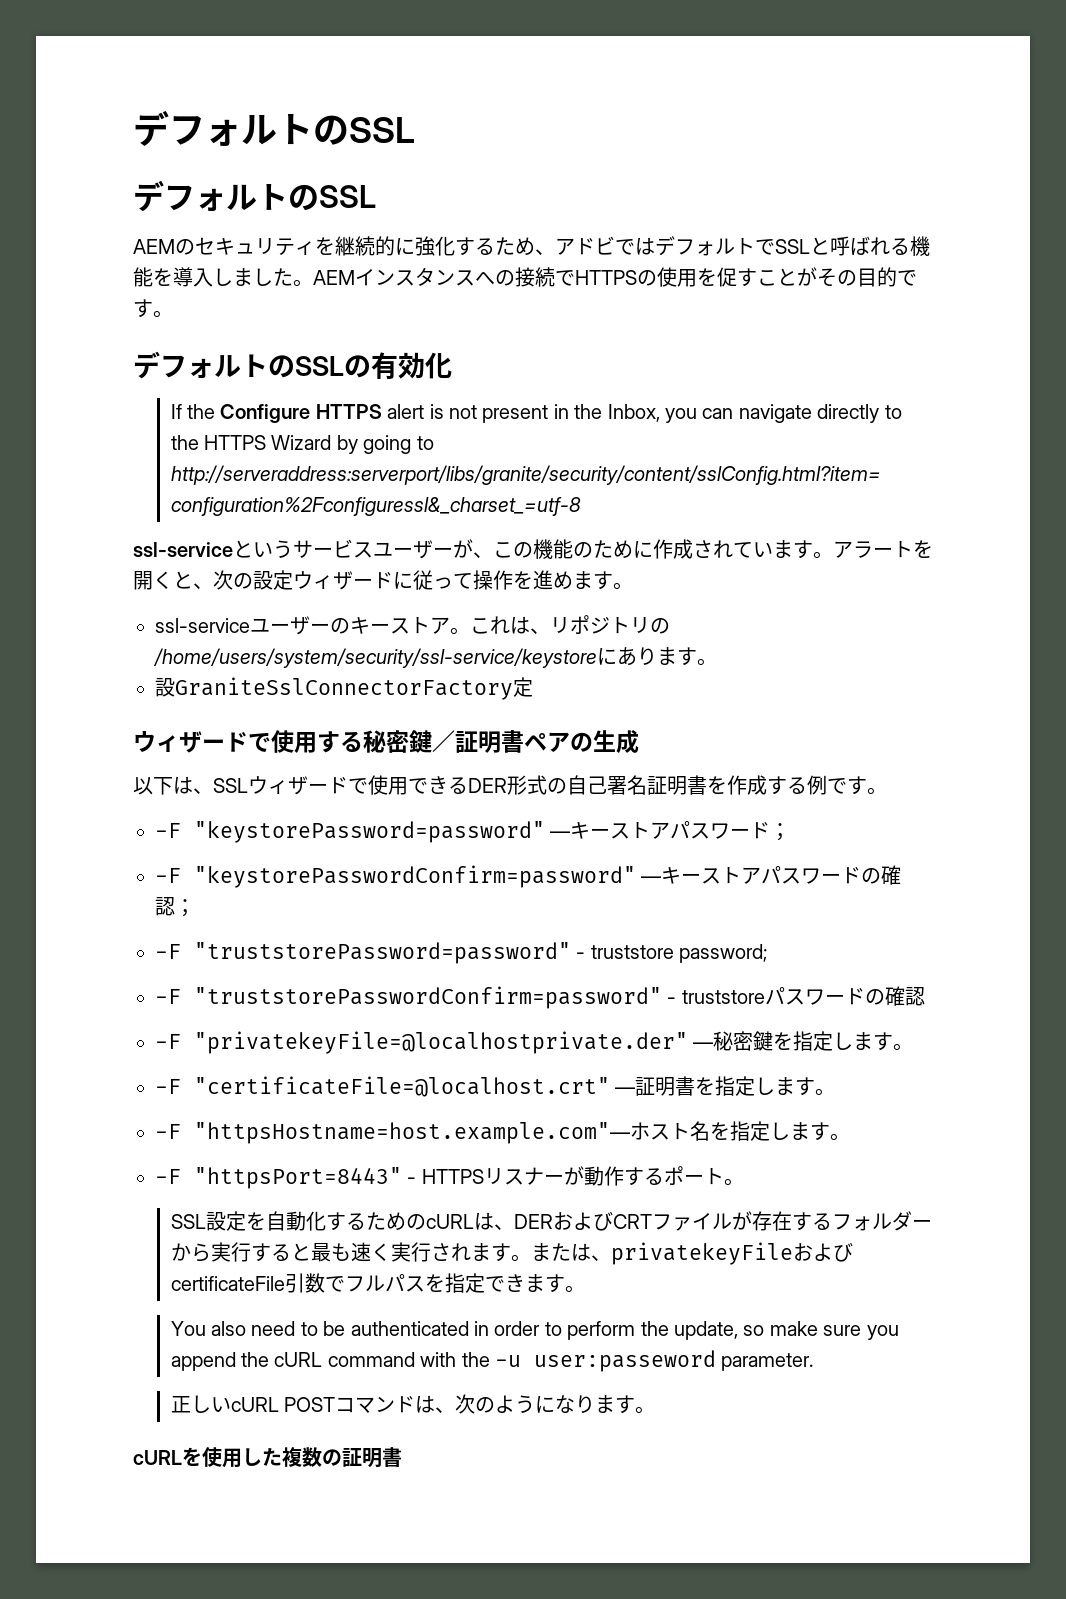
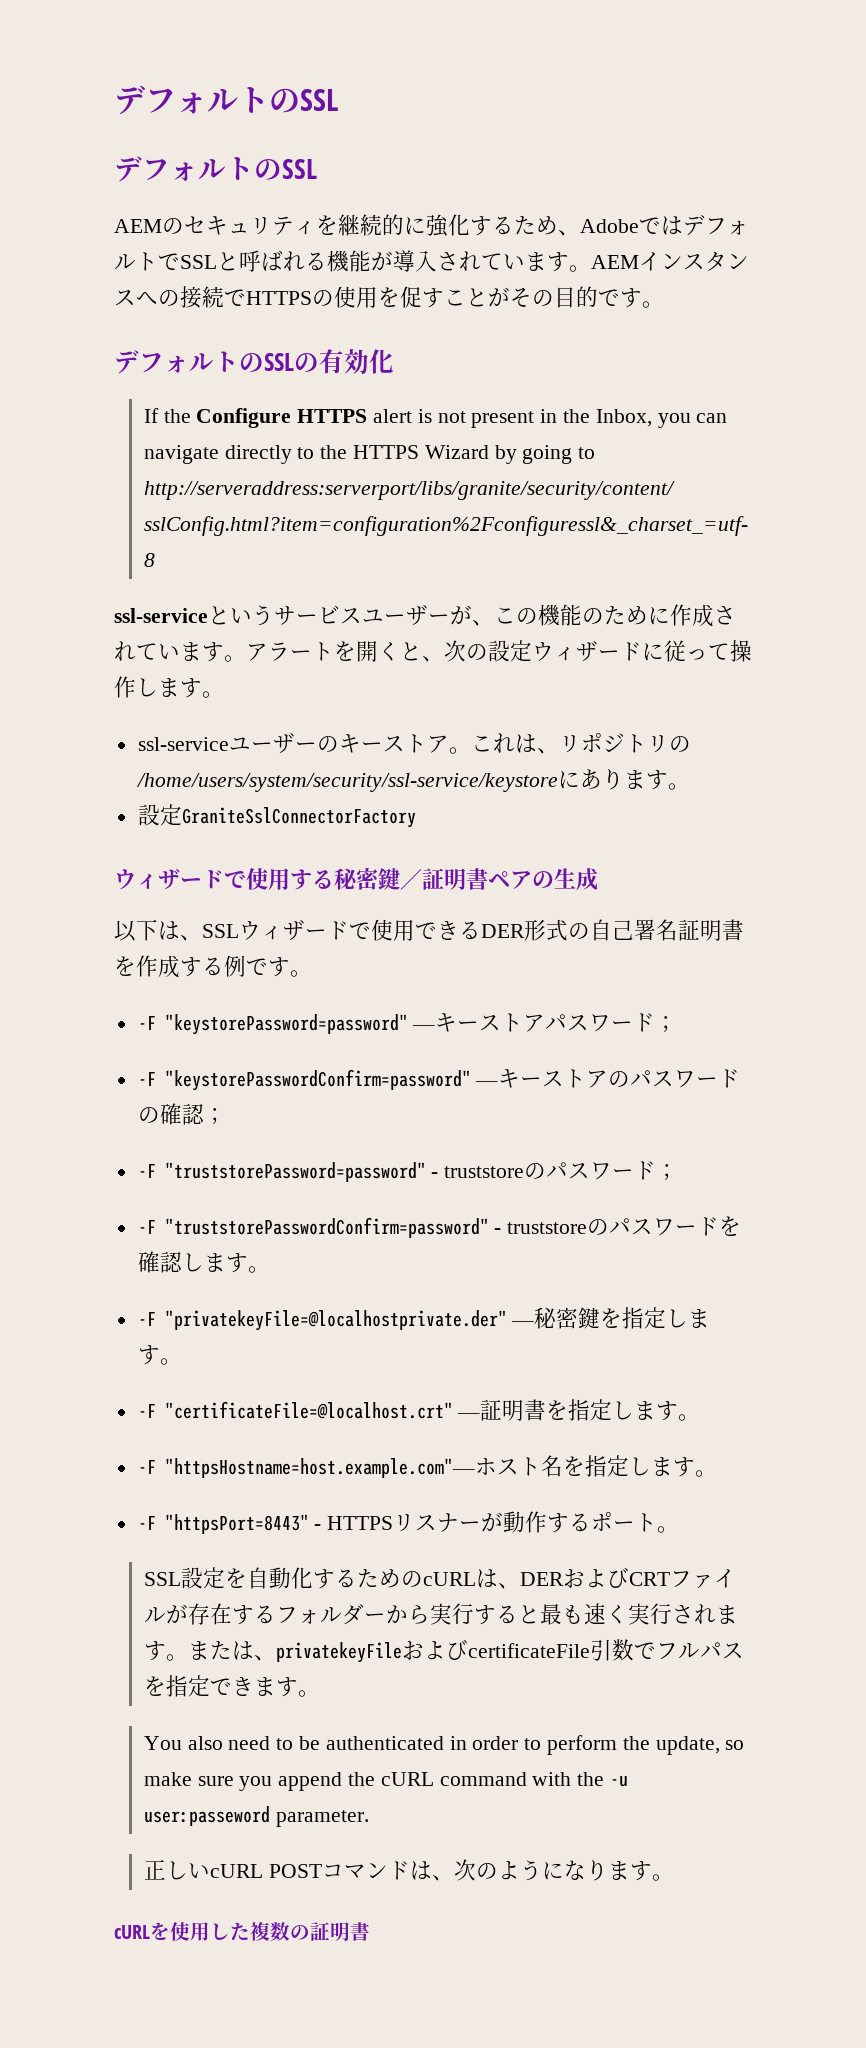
- AEMのセキュリティを継続的に強化するため、アドビではデフォルトでSSLと呼ばれる機能を導入しました。
+ AEMのセキュリティを継続的に強化するため、AdobeではデフォルトでSSLと呼ばれる機能が導入されています。
- アラートを開くと、次の設定ウィザードに従って操作を進めます。
+ アラートを開くと、次の設定ウィザードに従って操作します。
- 設GraniteSslConnectorFactory定
+ 設定GraniteSslConnectorFactory
- -F "keystorePasswordConfirm=password" —キーストアパスワードの確認；
+ -F "keystorePasswordConfirm=password" —キーストアのパスワードの確認；
- -F "truststorePassword=password" - truststore password;
+ -F "truststorePassword=password" - truststoreのパスワード；
- -F "truststorePasswordConfirm=password" - truststoreパスワードの確認
+ -F "truststorePasswordConfirm=password" - truststoreのパスワードを確認します。

